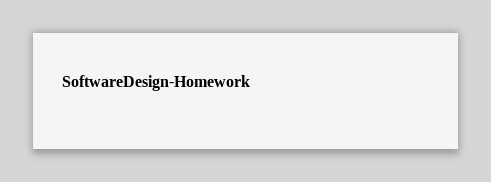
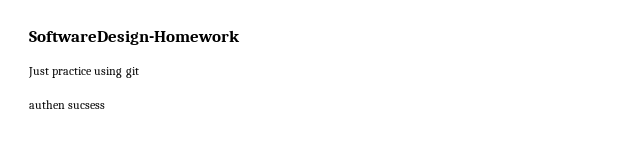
+ Just practice using git
+ authen sucsess

